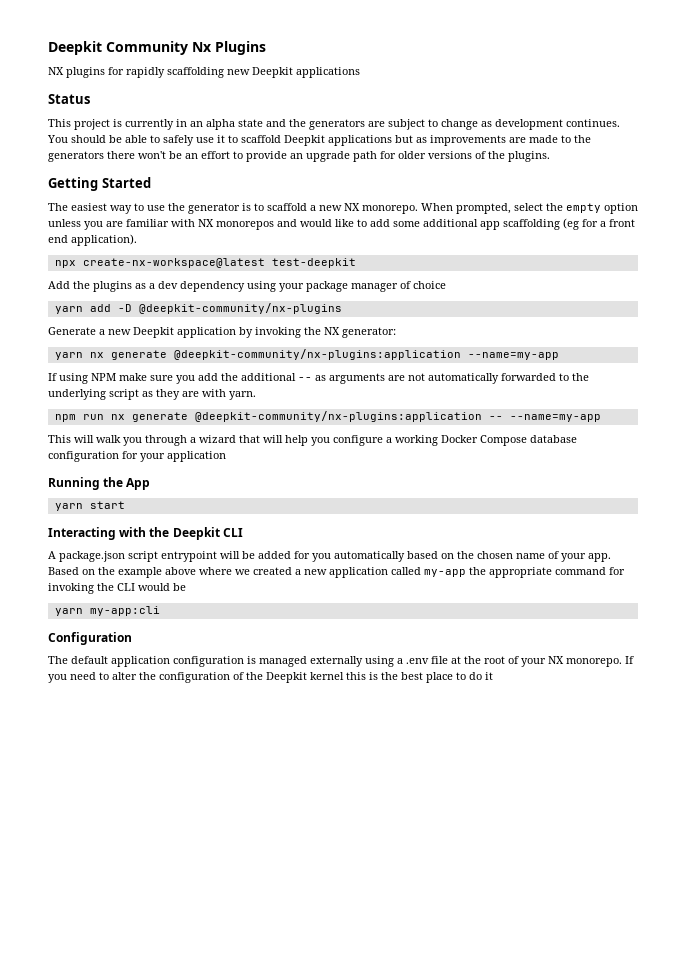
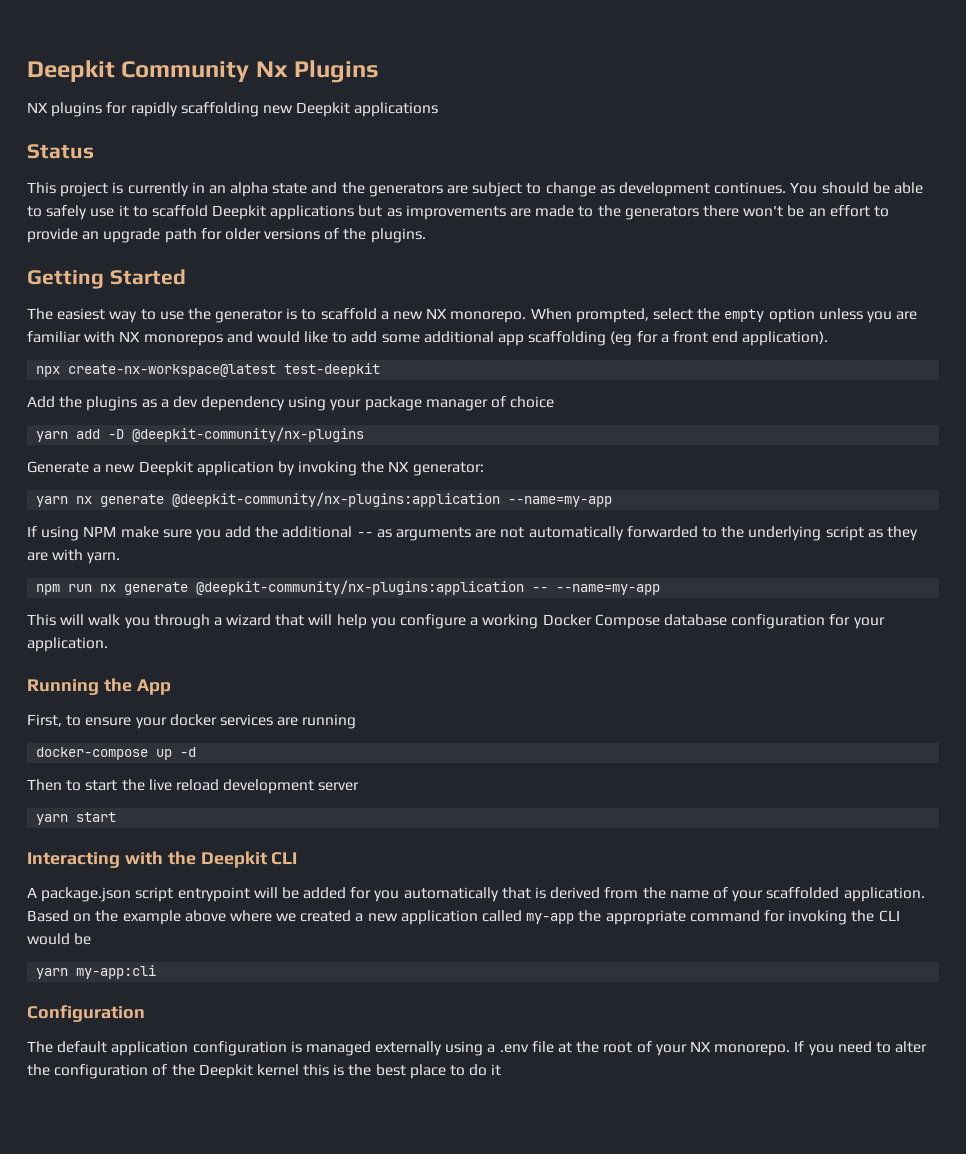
- This will walk you through a wizard that will help you configure a working Docker Compose database configuration for your application
+ This will walk you through a wizard that will help you configure a working Docker Compose database configuration for your application.
+ First, to ensure your docker services are running
+ docker-compose up -d
+ Then to start the live reload development server
- A package.json script entrypoint will be added for you automatically based on the chosen name of your app.
+ A package.json script entrypoint will be added for you automatically that is derived from the name of your scaffolded application.

